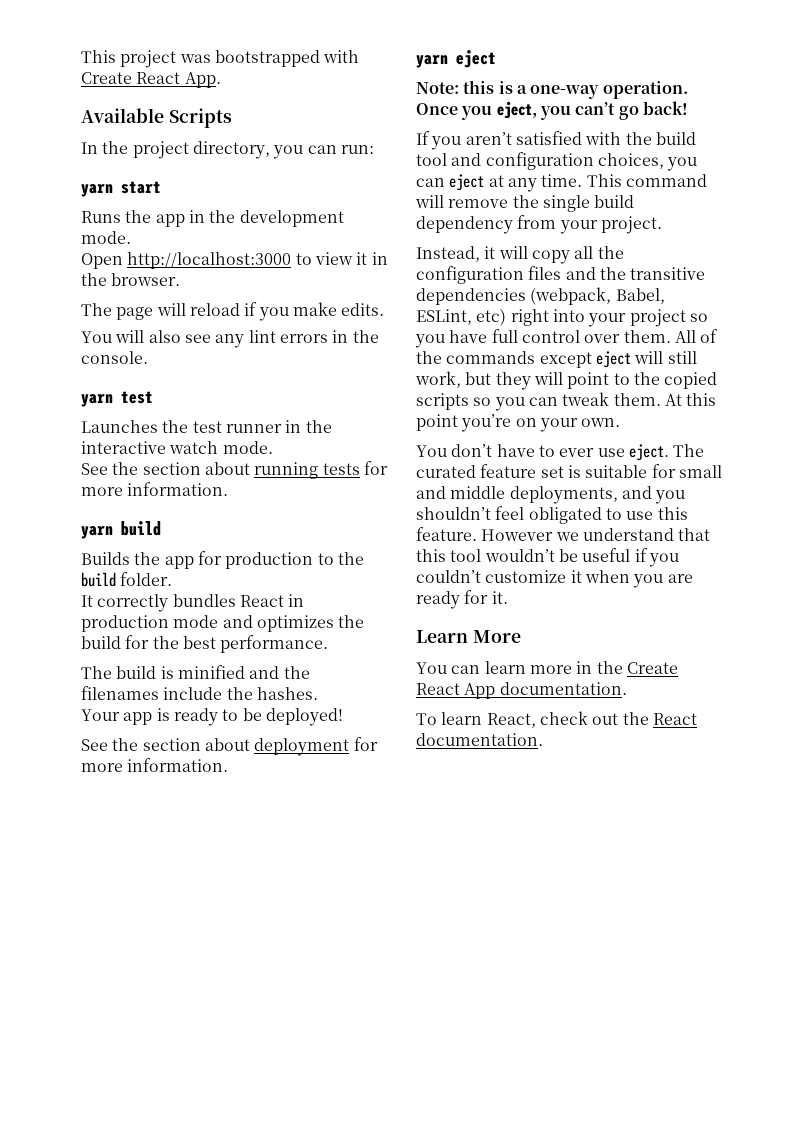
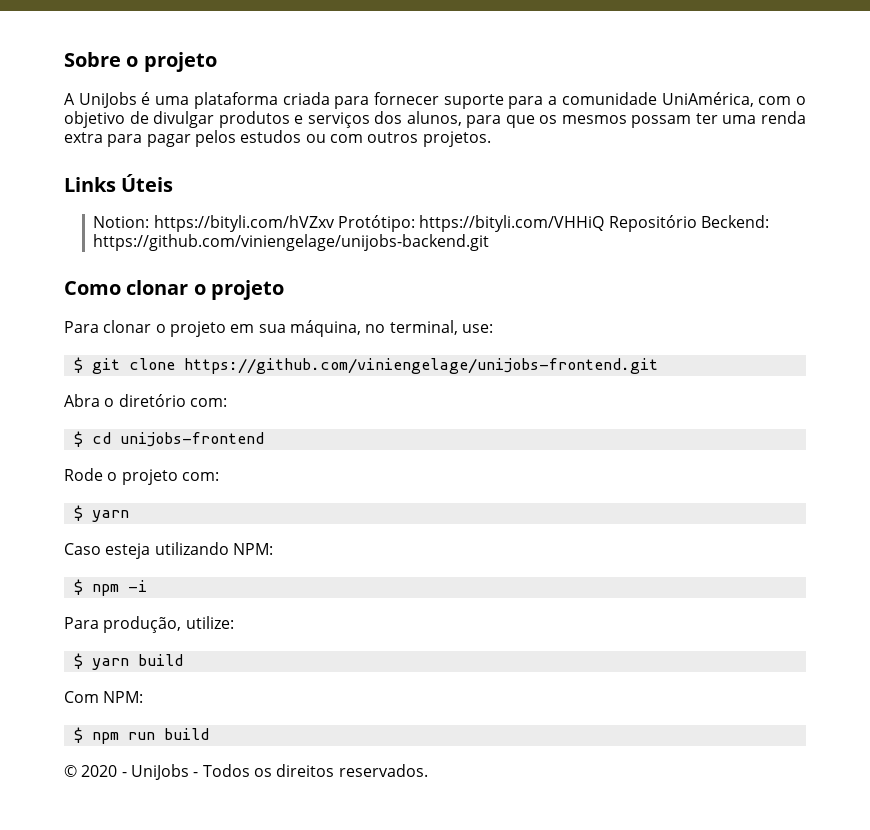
- This project was bootstrapped with Create React App.
- Available Scripts
- In the project directory, you can run:
- yarn start
- Runs the app in the development mode.
- Open http://localhost:3000 to view it in the browser.
- The page will reload if you make edits.
- You will also see any lint errors in the console.
- yarn test
- Launches the test runner in the interactive watch mode.
- See the section about running tests for more information.
- yarn build
- Builds the app for production to the build folder.
- It correctly bundles React in production mode and optimizes the build for the best performance.
- The build is minified and the filenames include the hashes.
- Your app is ready to be deployed!
- See the section about deployment for more information.
- yarn eject
- Note: this is a one-way operation. Once you eject, you can’t go back!
- If you aren’t satisfied with the build tool and configuration choices, you can eject at any time. This command will remove the single build dependency from your project.
- Instead, it will copy all the configuration files and the transitive dependencies (webpack, Babel, ESLint, etc) right into your project so you have full control over them. All of the commands except eject will still work, but they will point to the copied scripts so you can tweak them. At this point you’re on your own.
- You don’t have to ever use eject. The curated feature set is suitable for small and middle deployments, and you shouldn’t feel obligated to use this feature. However we understand that this tool wouldn’t be useful if you couldn’t customize it when you are ready for it.
- Learn More
- You can learn more in the Create React App documentation.
- To learn React, check out the React documentation.
+ Sobre o projeto
+ A UniJobs é uma plataforma criada para fornecer suporte para a comunidade UniAmérica, com o objetivo de divulgar produtos e serviços dos alunos, para que os mesmos possam ter uma renda extra para pagar pelos estudos ou com outros projetos.
+ Links Úteis
+ Notion: https://bityli.com/hVZxv Protótipo: https://bityli.com/VHHiQ Repositório Beckend: https://github.com/viniengelage/unijobs-backend.git
+ Como clonar o projeto
+ Para clonar o projeto em sua máquina, no terminal, use:
+ $ git clone https://github.com/viniengelage/unijobs-frontend.git
+ Abra o diretório com:
+ $ cd unijobs-frontend
+ Rode o projeto com:
+ $ yarn
+ Caso esteja utilizando NPM:
+ $ npm -i
+ Para produção, utilize:
+ $ yarn build
+ Com NPM:
+ $ npm run build
+ © 2020 - UniJobs - Todos os direitos reservados.

